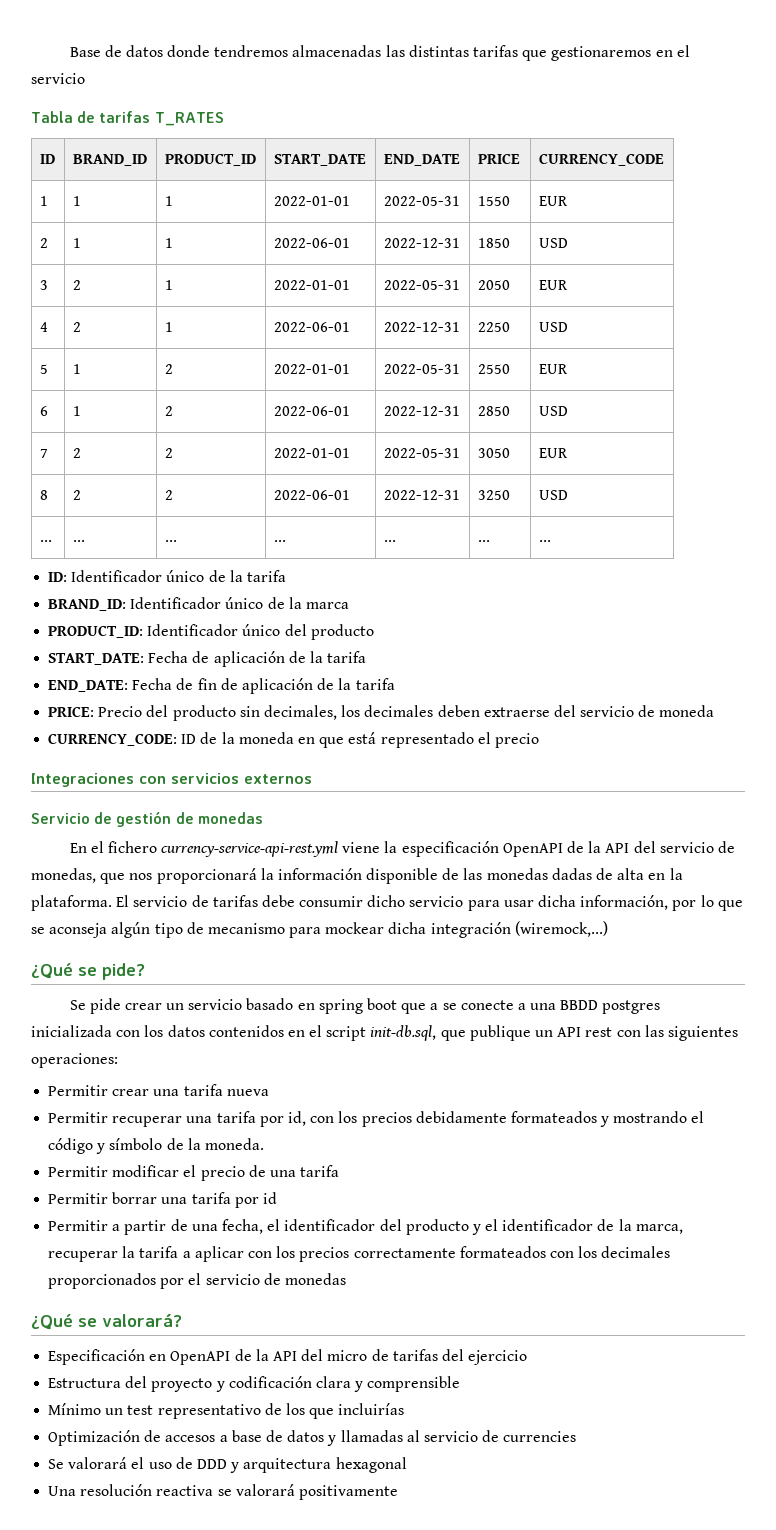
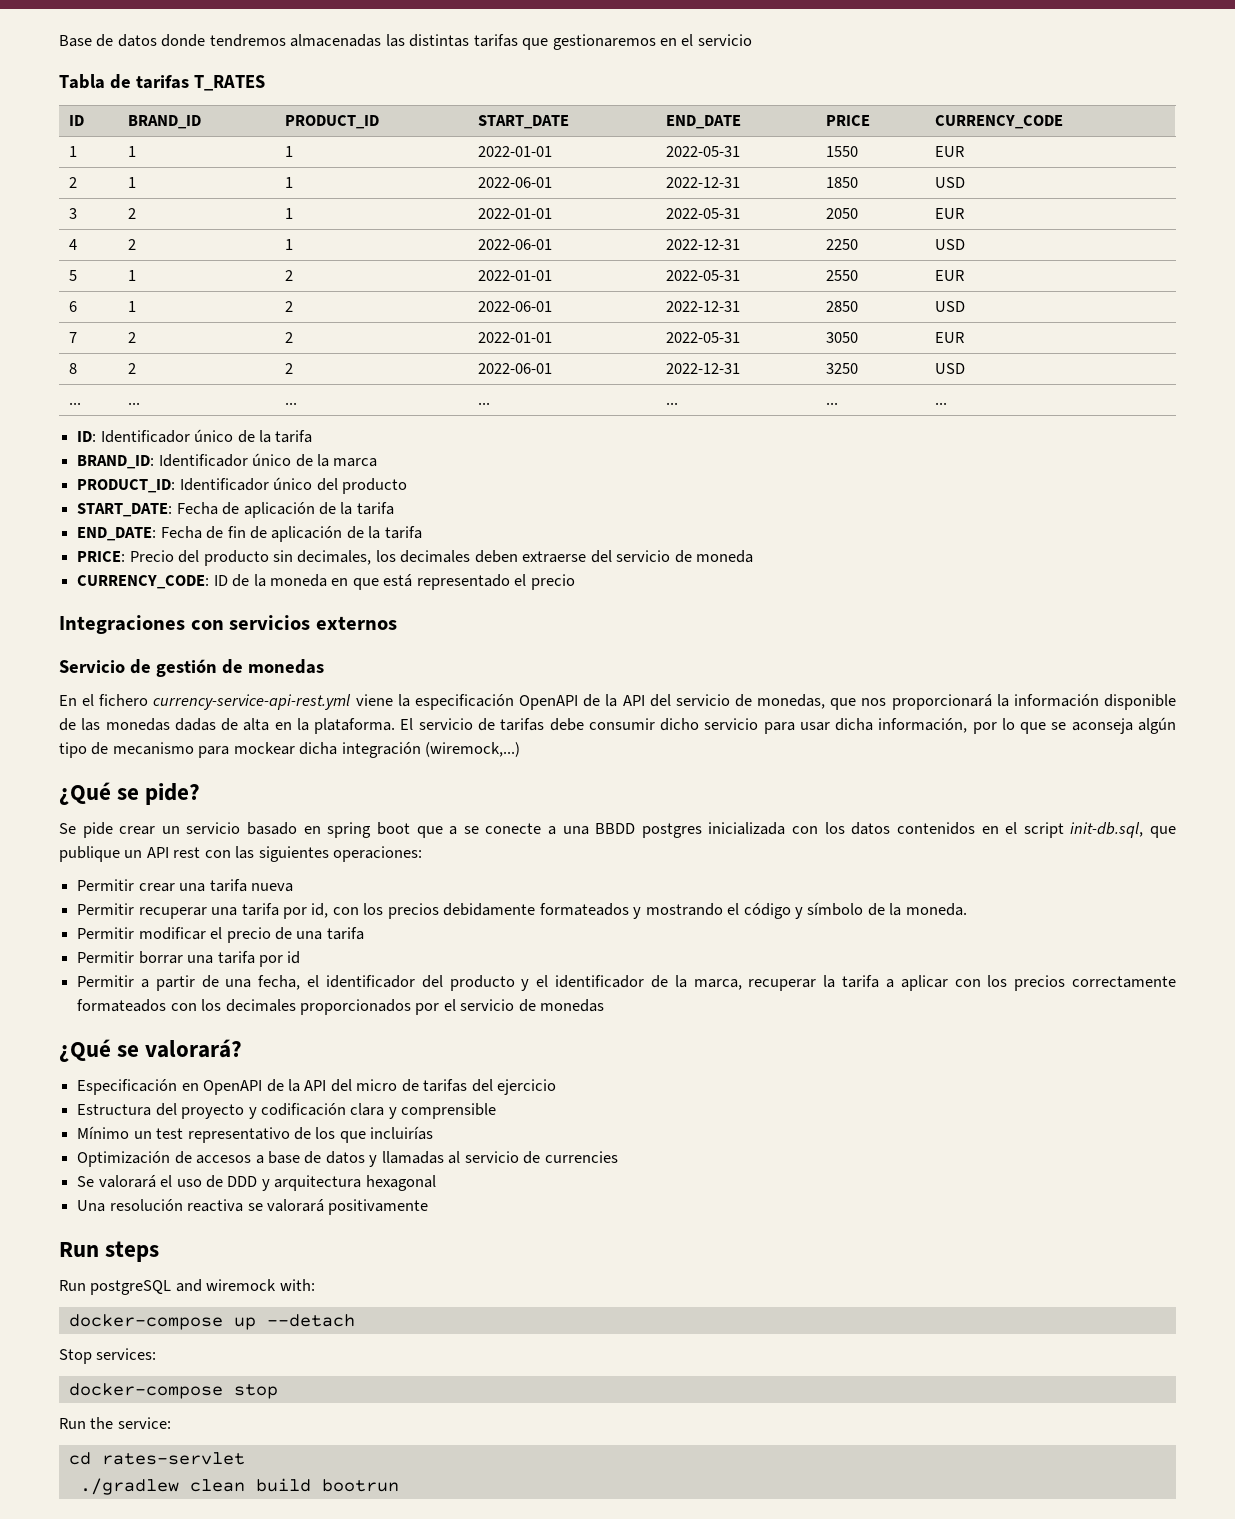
+ Run steps
+ Run postgreSQL and wiremock with:
+ docker-compose up --detach
+ Stop services:
+ docker-compose stop
+ Run the service:
+ cd rates-servlet
+ ./gradlew clean build bootrun

